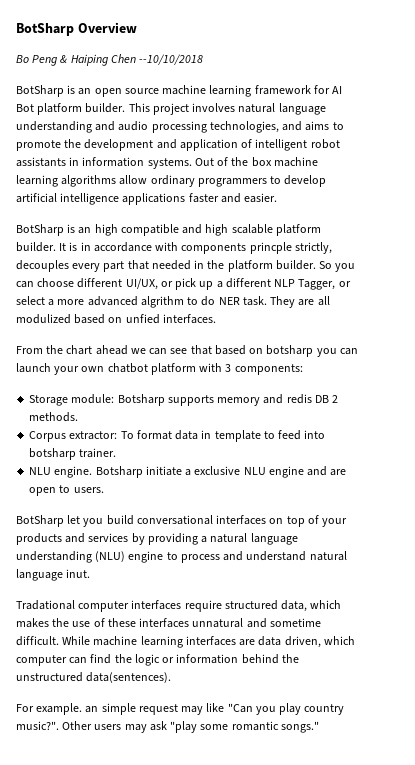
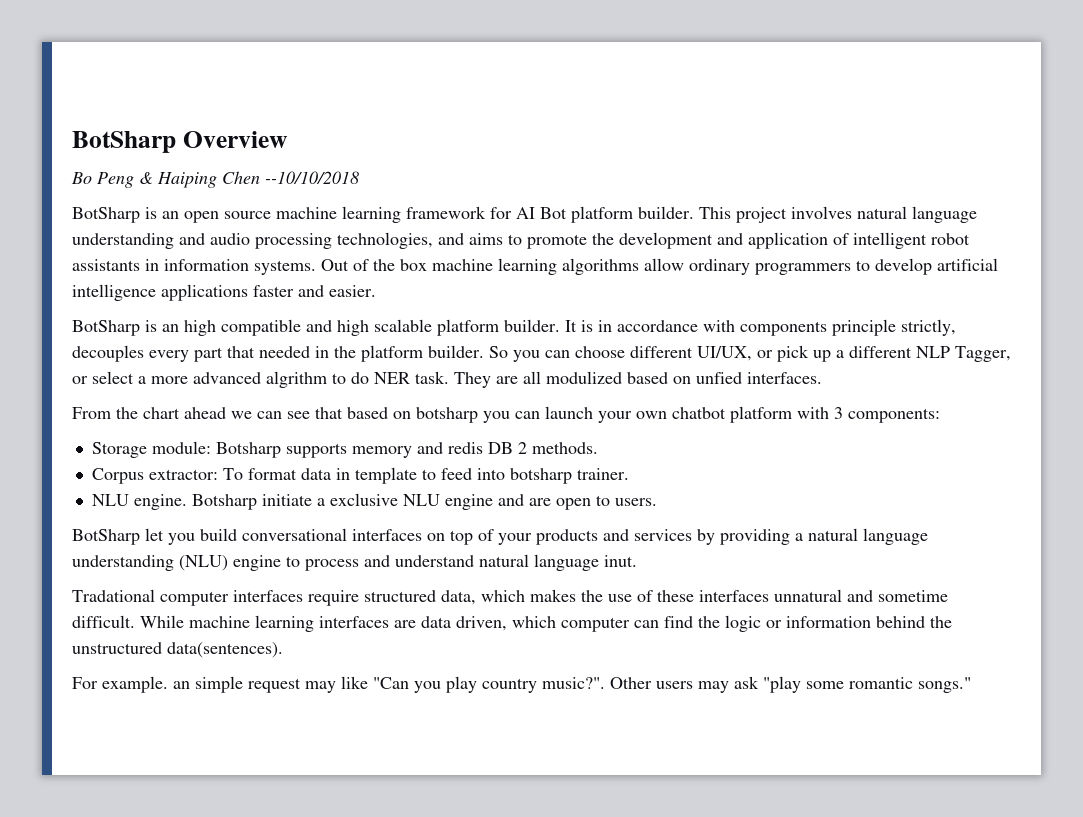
- It is in accordance with components princple strictly, decouples every part that needed in the platform builder.
+ It is in accordance with components principle strictly, decouples every part that needed in the platform builder.

